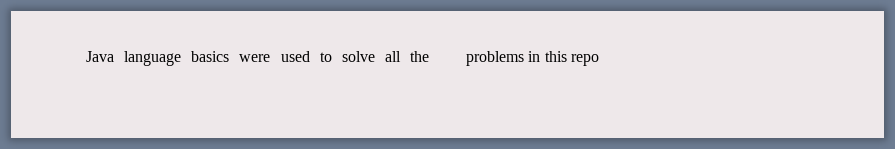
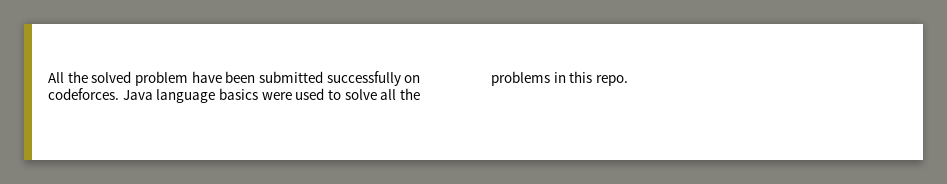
+ All the solved problem have been submitted successfully on codeforces.
- Java language basics were used to solve all the problems in this repo
+ Java language basics were used to solve all the problems in this repo.

